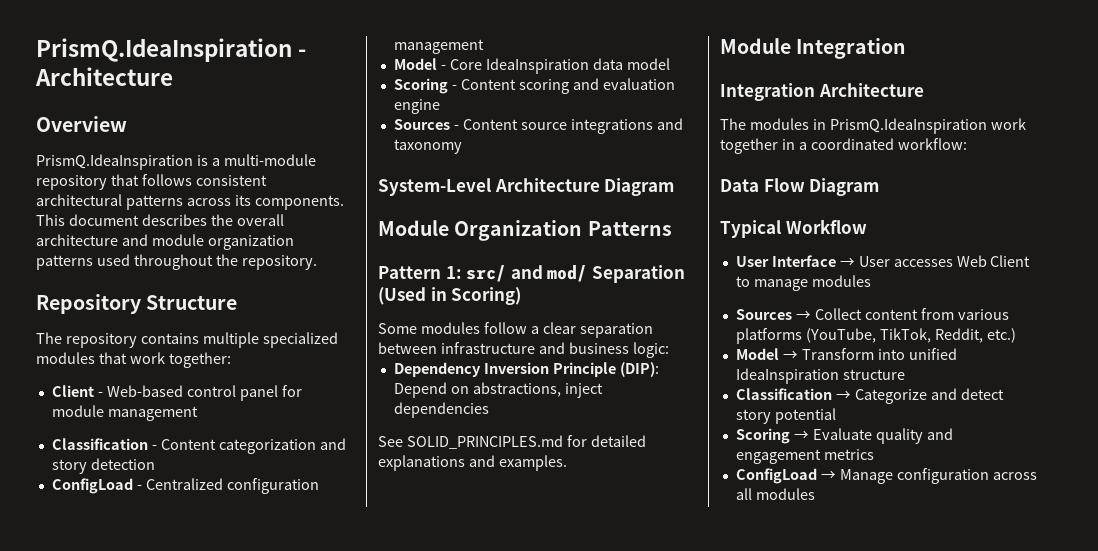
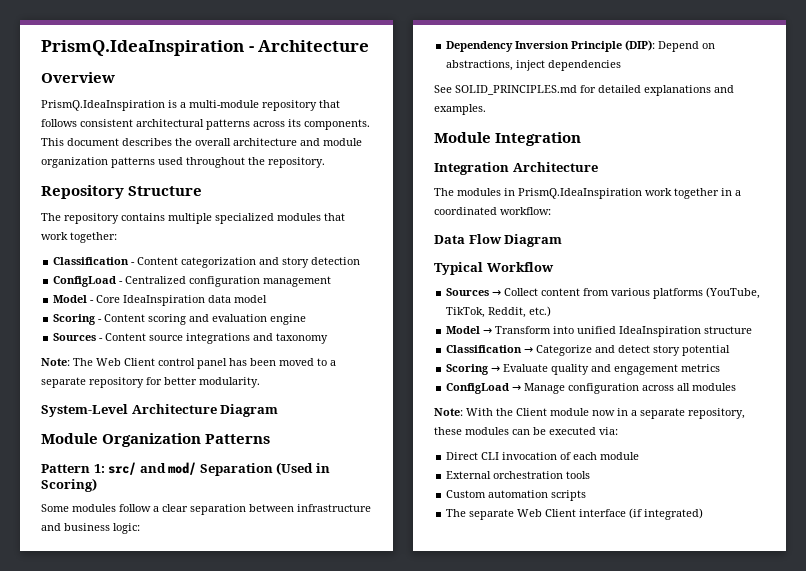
- Client - Web-based control panel for module management
+ Note: The Web Client control panel has been moved to a separate repository for better modularity.
- User Interface → User accesses Web Client to manage modules
+ Note: With the Client module now in a separate repository, these modules can be executed via:
+ Direct CLI invocation of each module
+ External orchestration tools
+ Custom automation scripts
+ The separate Web Client interface (if integrated)

